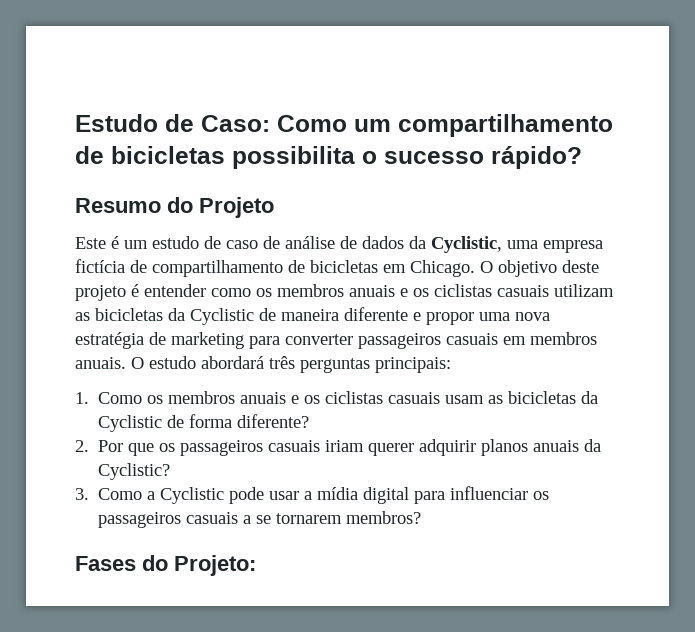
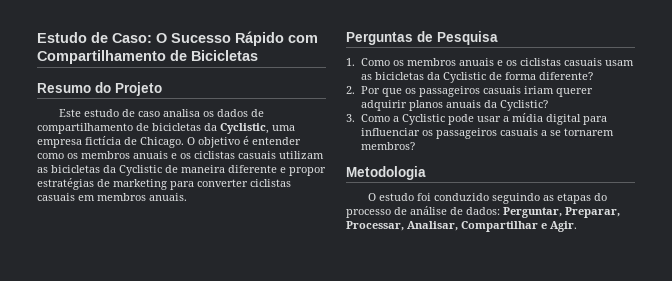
- Estudo de Caso: Como um compartilhamento de bicicletas possibilita o sucesso rápido?
+ Estudo de Caso: O Sucesso Rápido com Compartilhamento de Bicicletas
- Este é um estudo de caso de análise de dados da Cyclistic, uma empresa fictícia de compartilhamento de bicicletas em Chicago.
+ Este estudo de caso analisa os dados de compartilhamento de bicicletas da Cyclistic, uma empresa fictícia de Chicago.
- O objetivo deste projeto é entender como os membros anuais e os ciclistas casuais utilizam as bicicletas da Cyclistic de maneira diferente e propor uma nova estratégia de marketing para converter passageiros casuais em membros anuais. O estudo abordará três perguntas principais:
+ O objetivo é entender como os membros anuais e os ciclistas casuais utilizam as bicicletas da Cyclistic de maneira diferente e propor estratégias de marketing para converter ciclistas casuais em membros anuais.
+ Perguntas de Pesquisa
- Fases do Projeto:
+ Metodologia
+ O estudo foi conduzido seguindo as etapas do processo de análise de dados: Perguntar, Preparar, Processar, Analisar, Compartilhar e Agir.

